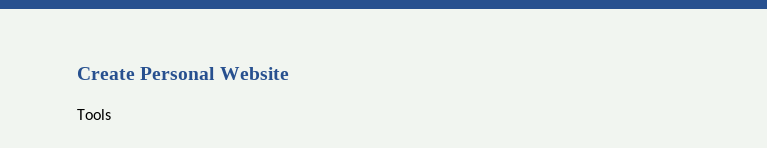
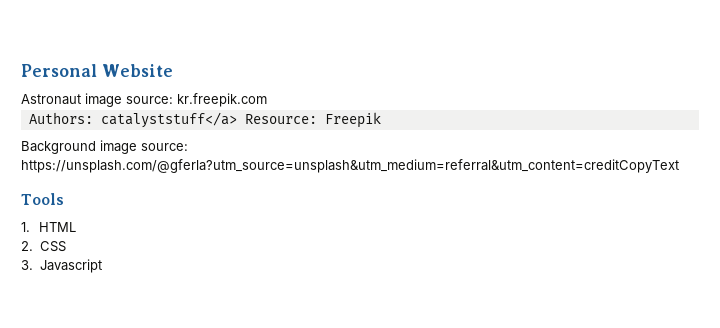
- Create Personal Website
+ Personal Website
+ Astronaut image source: kr.freepik.com
+ Authors: catalyststuff</a> Resource: Freepik
+ Background image source: https://unsplash.com/@gferla?utm_source=unsplash&utm_medium=referral&utm_content=creditCopyText
  Tools
+ 1. HTML
+ 2. CSS
+ 3. Javascript

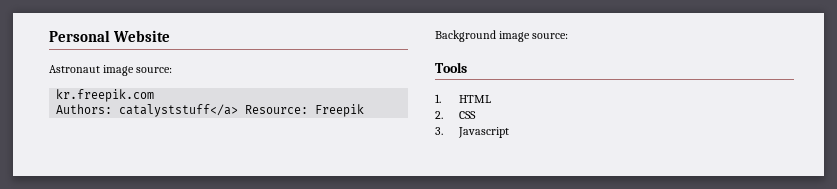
- Astronaut image source: kr.freepik.com
+ Astronaut image source:
+ kr.freepik.com
- Background image source: https://unsplash.com/@gferla?utm_source=unsplash&utm_medium=referral&utm_content=creditCopyText
+ Background image source:

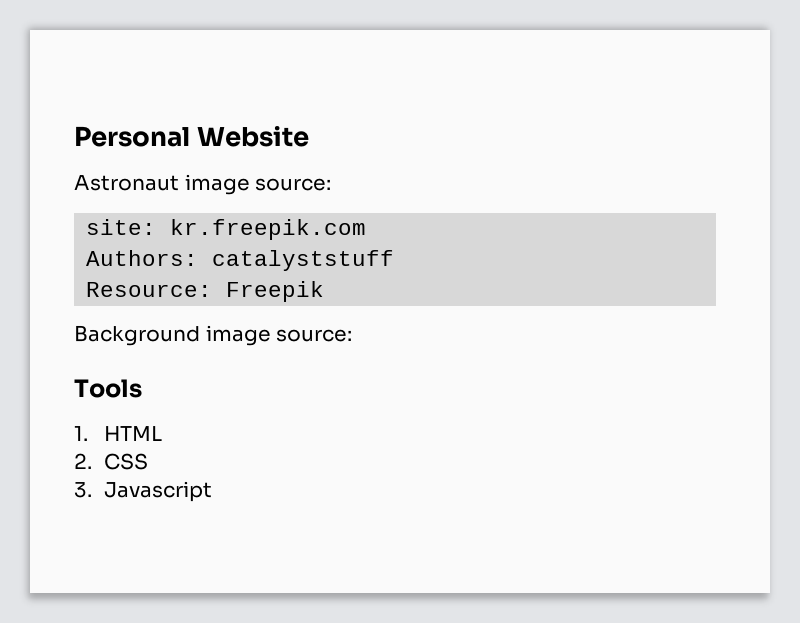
- kr.freepik.com
+ site: kr.freepik.com
- Authors: catalyststuff</a> Resource: Freepik
+ Authors: catalyststuff
+ Resource: Freepik

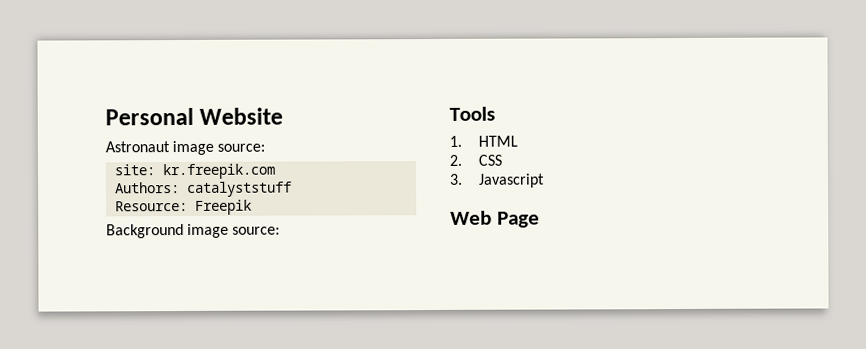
+ Web Page

